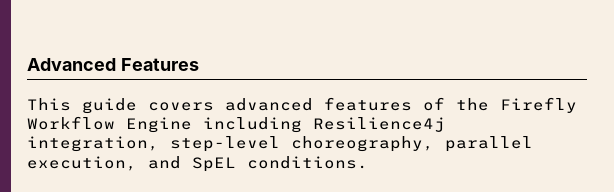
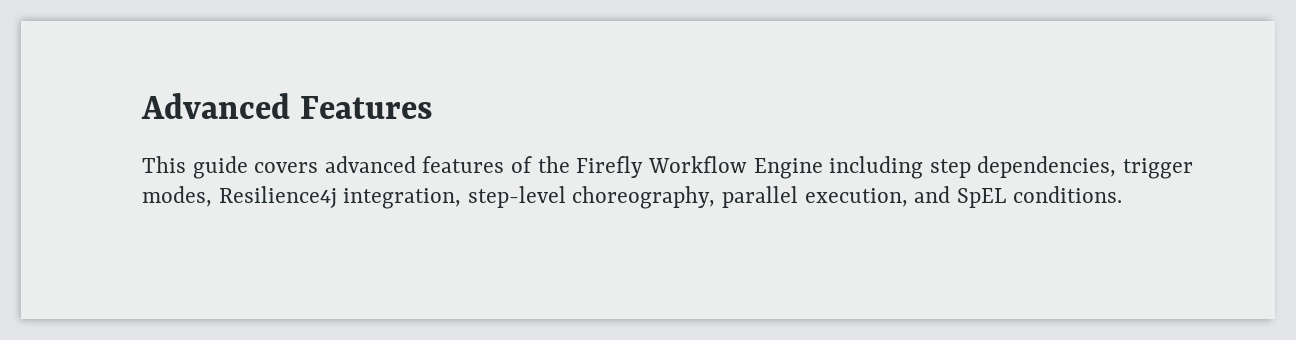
- This guide covers advanced features of the Firefly Workflow Engine including Resilience4j integration, step-level choreography, parallel execution, and SpEL conditions.
+ This guide covers advanced features of the Firefly Workflow Engine including step dependencies, trigger modes, Resilience4j integration, step-level choreography, parallel execution, and SpEL conditions.

